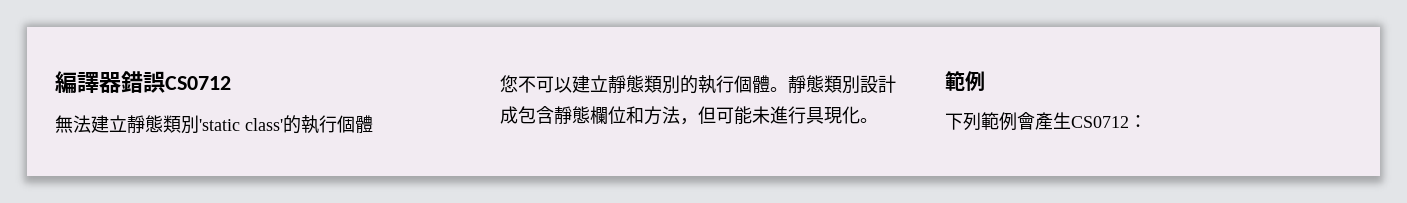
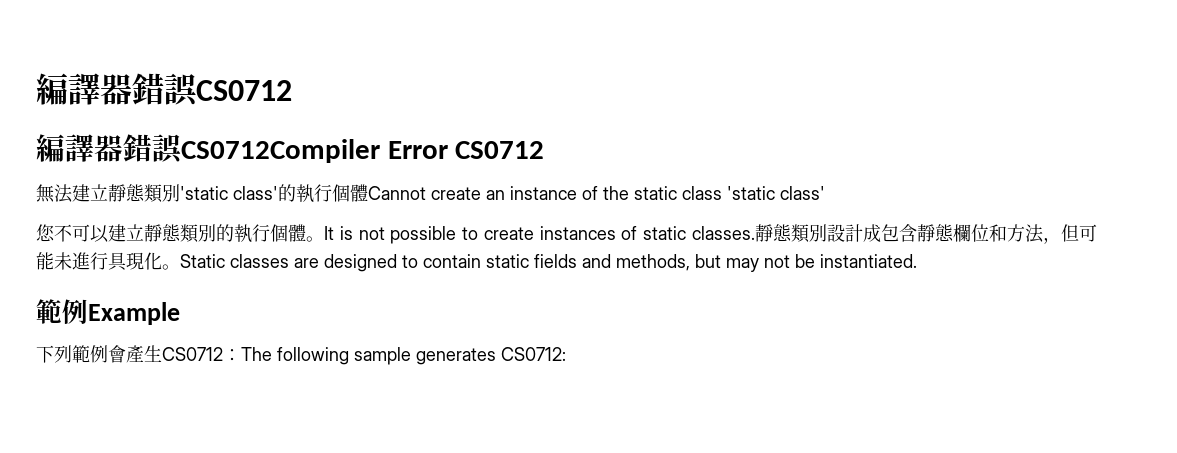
+ 編譯器錯誤CS0712Compiler Error CS0712
- 無法建立靜態類別'static class'的執行個體
+ 無法建立靜態類別'static class'的執行個體Cannot create an instance of the static class 'static class'
+ It is not possible to create instances of static classes.
- 靜態類別設計成包含靜態欄位和方法，但可能未進行具現化。
- 範例
+ 靜態類別設計成包含靜態欄位和方法，但可能未進行具現化。Static classes are designed to contain static fields and methods, but may not be instantiated.
+ 範例Example
- 下列範例會產生CS0712：
+ 下列範例會產生CS0712：The following sample generates CS0712:

